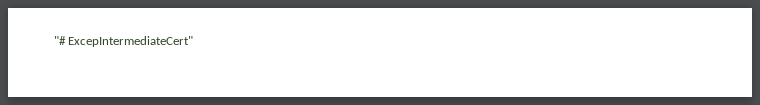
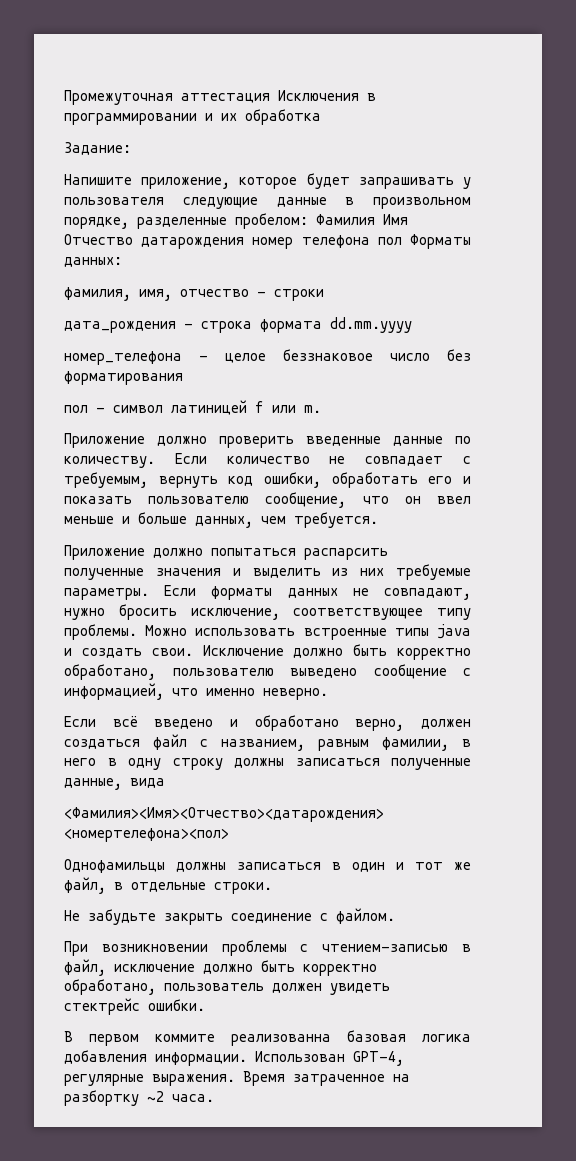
- "# ExcepIntermediateCert"
+ Промежуточная аттестация Исключения в программировании и их обработка
+ Задание:
+ Напишите приложение, которое будет запрашивать у пользователя следующие данные в произвольном порядке, разделенные пробелом: Фамилия Имя Отчество датарождения номер телефона пол Форматы данных:
+ фамилия, имя, отчество - строки
+ дата_рождения - строка формата dd.mm.yyyy
+ номер_телефона - целое беззнаковое число без форматирования
+ пол - символ латиницей f или m.
+ Приложение должно проверить введенные данные по количеству. Если количество не совпадает с требуемым, вернуть код ошибки, обработать его и показать пользователю сообщение, что он ввел меньше и больше данных, чем требуется.
+ Приложение должно попытаться распарсить полученные значения и выделить из них требуемые параметры. Если форматы данных не совпадают, нужно бросить исключение, соответствующее типу проблемы. Можно использовать встроенные типы java и создать свои. Исключение должно быть корректно обработано, пользователю выведено сообщение с информацией, что именно неверно.
+ Если всё введено и обработано верно, должен создаться файл с названием, равным фамилии, в него в одну строку должны записаться полученные данные, вида
+ <Фамилия><Имя><Отчество><датарождения> <номертелефона><пол>
+ Однофамильцы должны записаться в один и тот же файл, в отдельные строки.
+ Не забудьте закрыть соединение с файлом.
+ При возникновении проблемы с чтением-записью в файл, исключение должно быть корректно обработано, пользователь должен увидеть стектрейс ошибки.
+ В первом коммите реализованна базовая логика добавления информации. Использован GPT-4, регулярные выражения. Время затраченное на разбортку ~2 часа.

